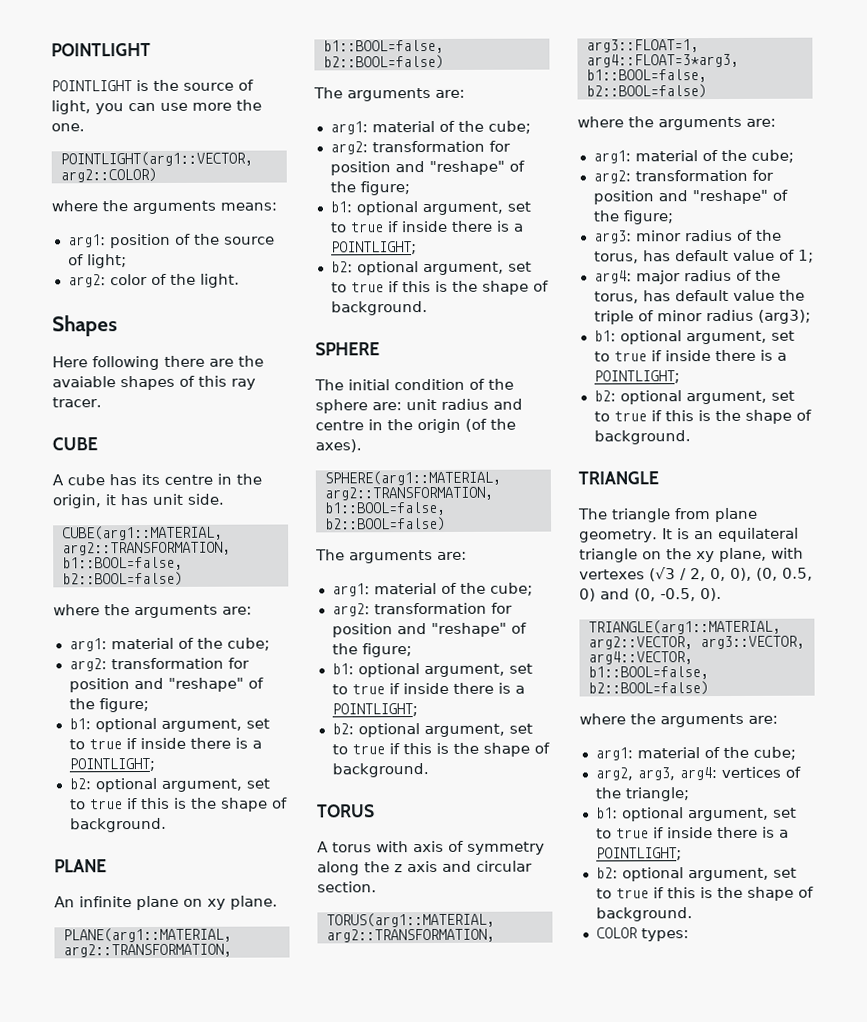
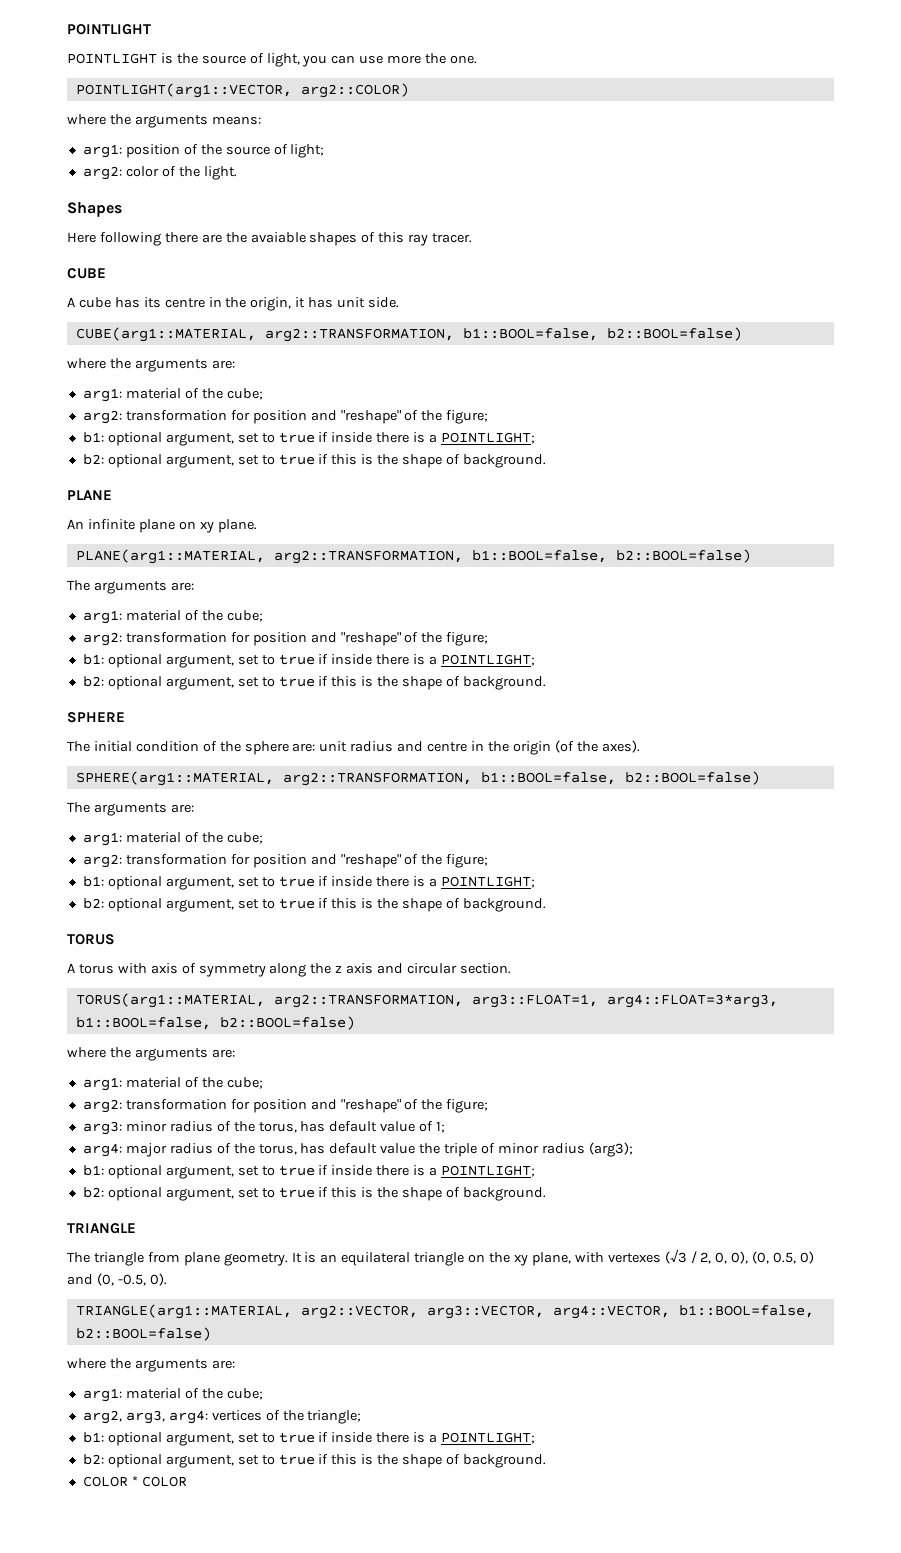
- COLOR types:
+ COLOR * COLOR

